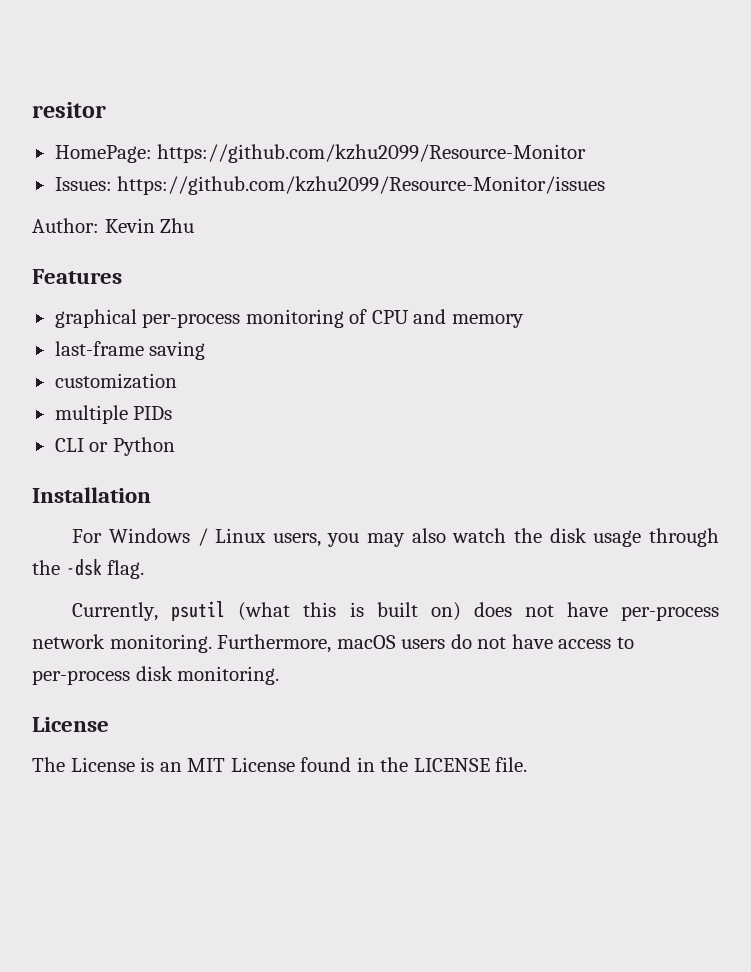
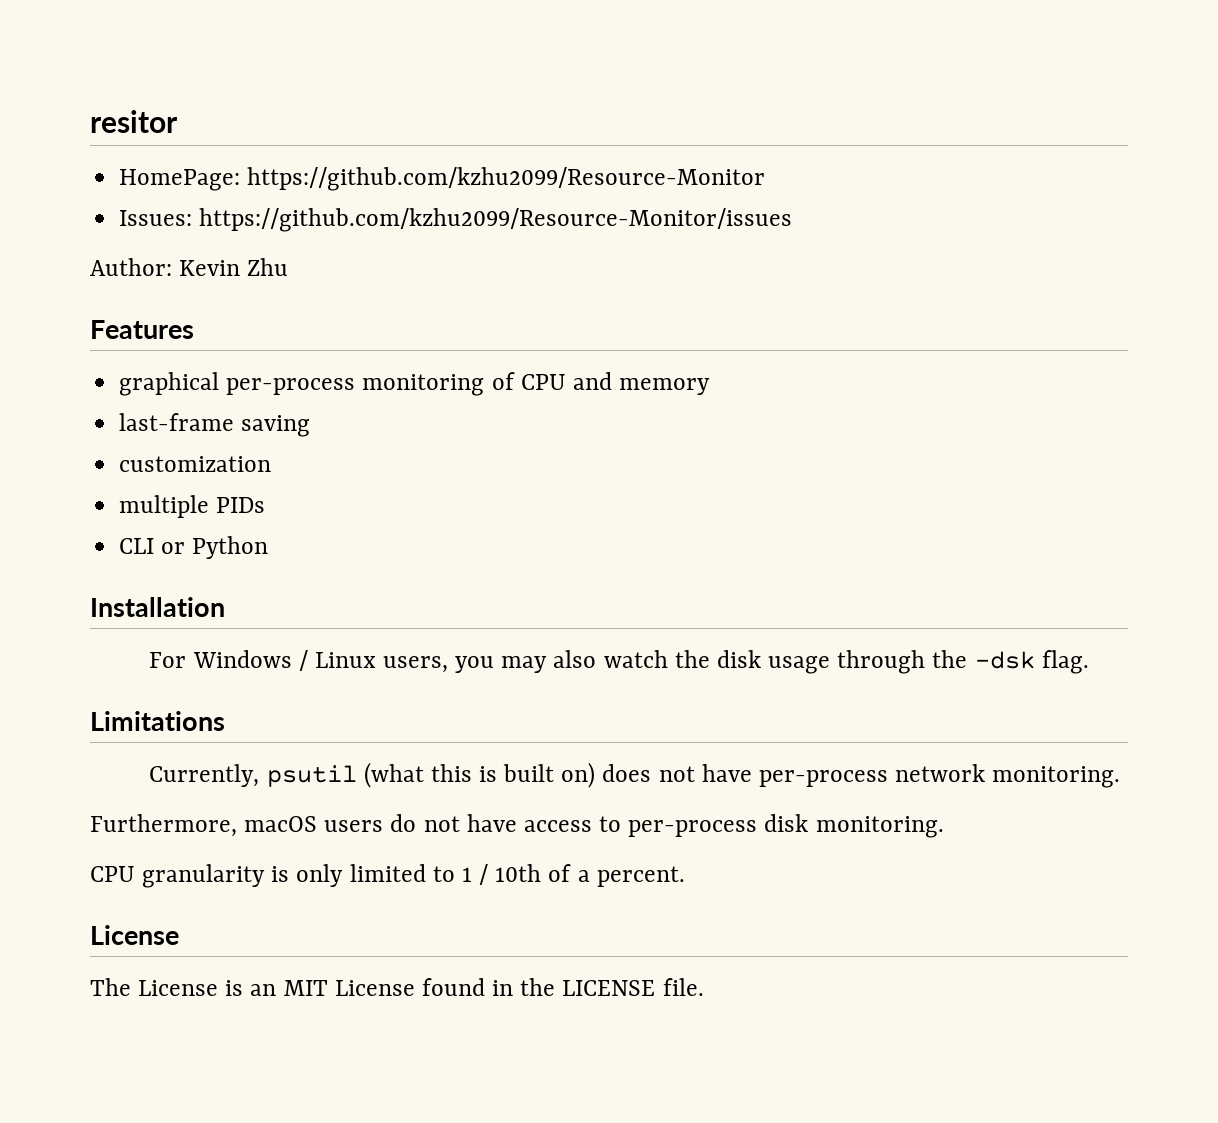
+ Limitations
- Currently, psutil (what this is built on) does not have per-process network monitoring. Furthermore, macOS users do not have access to per-process disk monitoring.
+ Currently, psutil (what this is built on) does not have per-process network monitoring.
+ Furthermore, macOS users do not have access to per-process disk monitoring.
+ CPU granularity is only limited to 1 / 10th of a percent.

